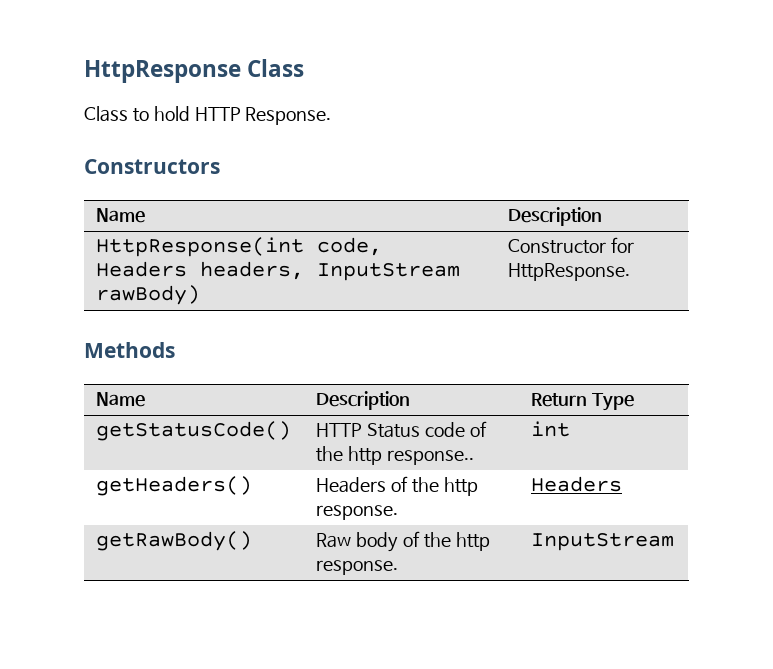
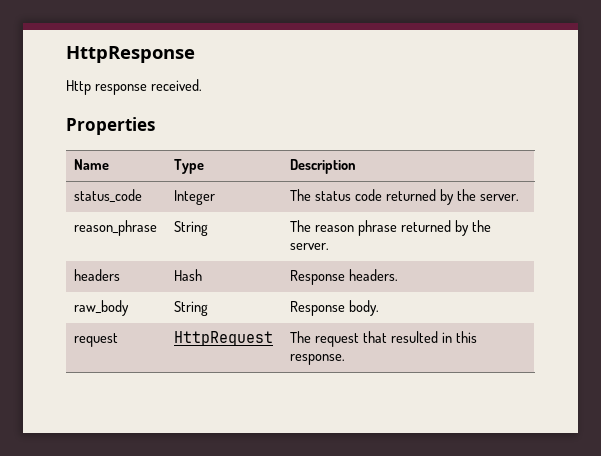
- HttpResponse Class
- Class to hold HTTP Response.
- Constructors
- Name | Description
+ HttpResponse
+ Http response received.
+ Properties
+ Name | Type | Description
- HttpResponse(int code, Headers headers, InputStream rawBody) | Constructor for HttpResponse.
- Methods
- Name | Description | Return Type
- getStatusCode() | HTTP Status code of the http response.. | int
- getHeaders() | Headers of the http response. | Headers
- getRawBody() | Raw body of the http response. | InputStream
+ status_code | Integer | The status code returned by the server.
+ reason_phrase | String | The reason phrase returned by the server.
+ headers | Hash | Response headers.
+ raw_body | String | Response body.
+ request | HttpRequest | The request that resulted in this response.

